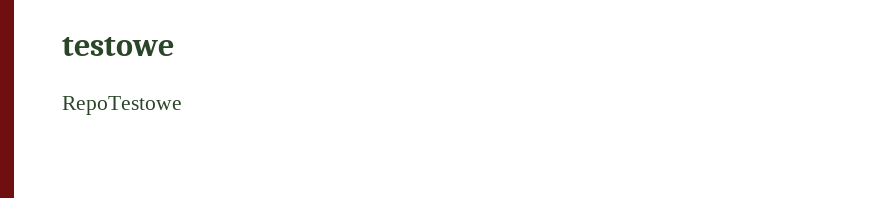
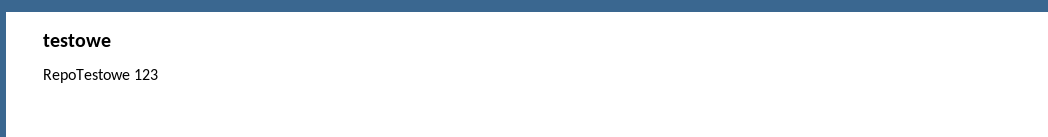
- RepoTestowe
+ RepoTestowe 123

